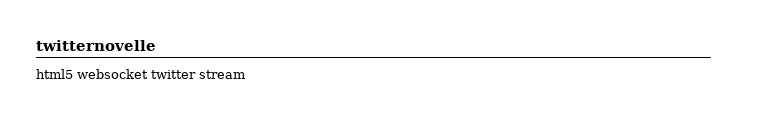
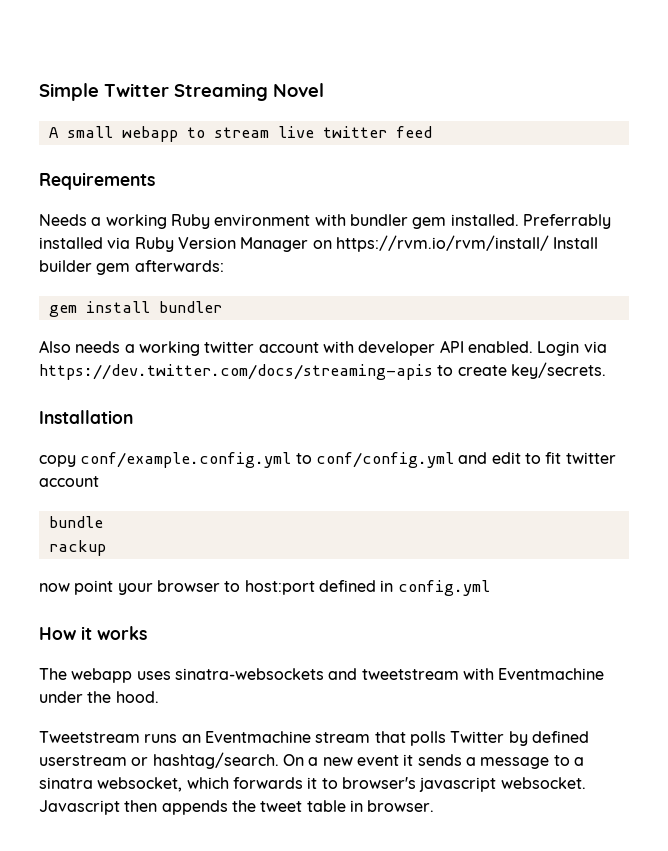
- twitternovelle
- html5 websocket twitter stream
+ Simple Twitter Streaming Novel
+ A small webapp to stream live twitter feed
+ Requirements
+ Needs a working Ruby environment with bundler gem installed. Preferrably installed via Ruby Version Manager on https://rvm.io/rvm/install/ Install builder gem afterwards:
+ gem install bundler
+ Also needs a working twitter account with developer API enabled. Login via https://dev.twitter.com/docs/streaming-apis to create key/secrets.
+ Installation
+ copy conf/example.config.yml to conf/config.yml and edit to fit twitter account
+ bundle
+ rackup
+ now point your browser to host:port defined in config.yml
+ How it works
+ The webapp uses sinatra-websockets and tweetstream with Eventmachine under the hood.
+ Tweetstream runs an Eventmachine stream that polls Twitter by defined userstream or hashtag/search. On a new event it sends a message to a sinatra websocket, which forwards it to browser's javascript websocket. Javascript then appends the tweet table in browser.

